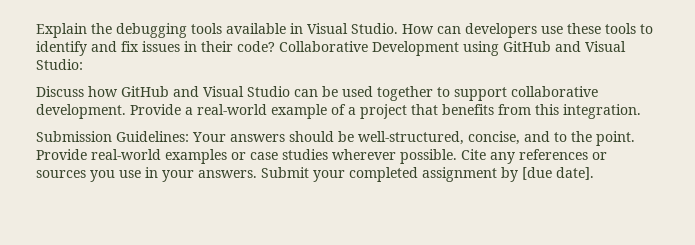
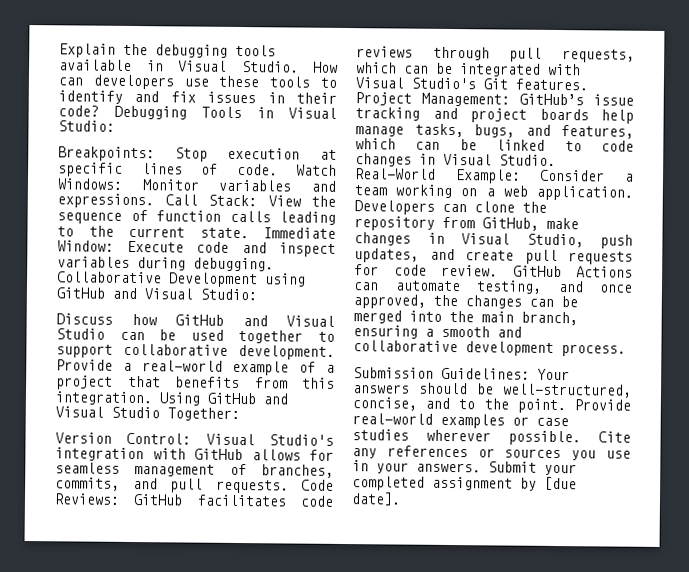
+ Debugging Tools in Visual Studio:
+ Breakpoints: Stop execution at specific lines of code. Watch Windows: Monitor variables and expressions. Call Stack: View the sequence of function calls leading to the current state. Immediate Window: Execute code and inspect variables during debugging.
+ Using GitHub and Visual Studio Together:
+ Version Control: Visual Studio's integration with GitHub allows for seamless management of branches, commits, and pull requests. Code Reviews: GitHub facilitates code reviews through pull requests, which can be integrated with Visual Studio's Git features. Project Management: GitHub’s issue tracking and project boards help manage tasks, bugs, and features, which can be linked to code changes in Visual Studio. Real-World Example: Consider a team working on a web application. Developers can clone the repository from GitHub, make changes in Visual Studio, push updates, and create pull requests for code review. GitHub Actions can automate testing, and once approved, the changes can be merged into the main branch, ensuring a smooth and collaborative development process.

